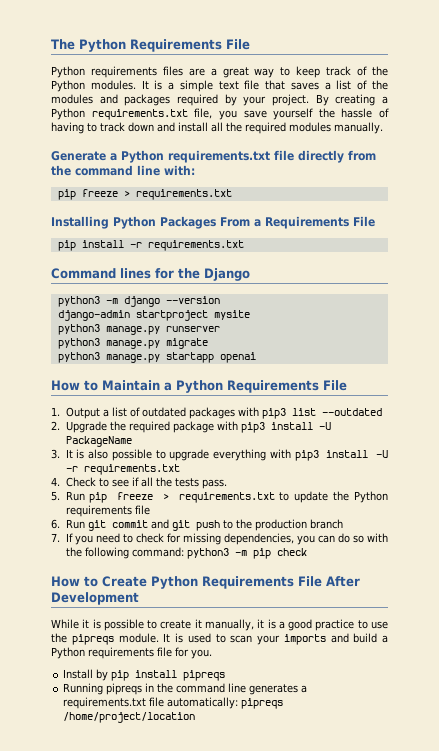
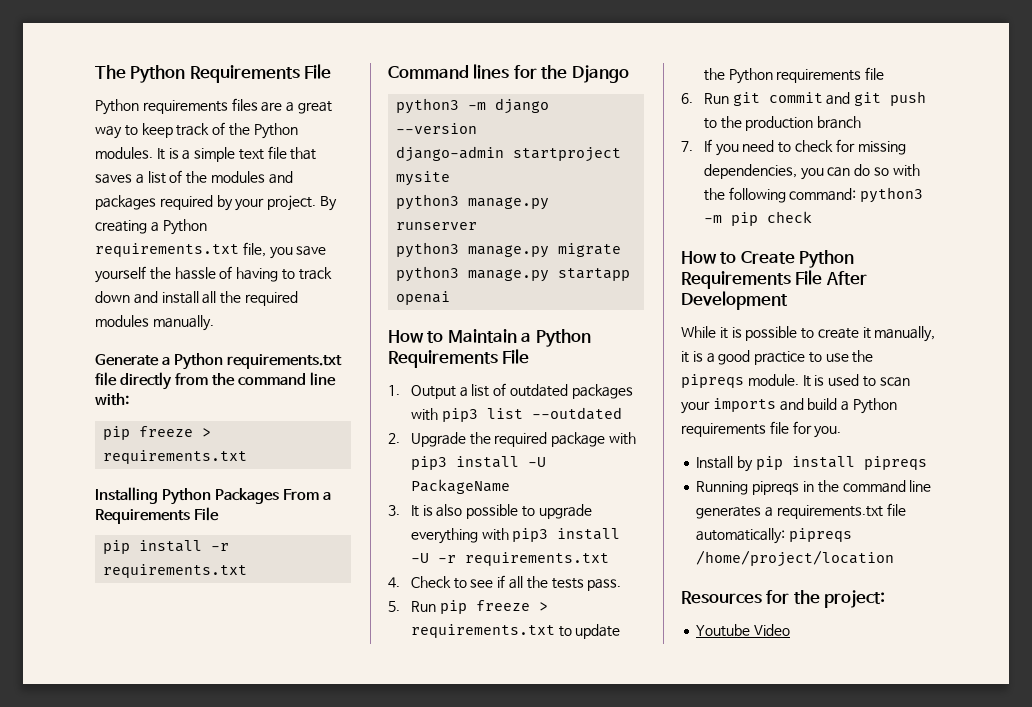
+ Resources for the project:
+ Youtube Video

